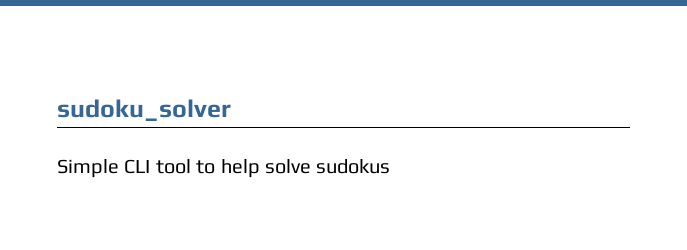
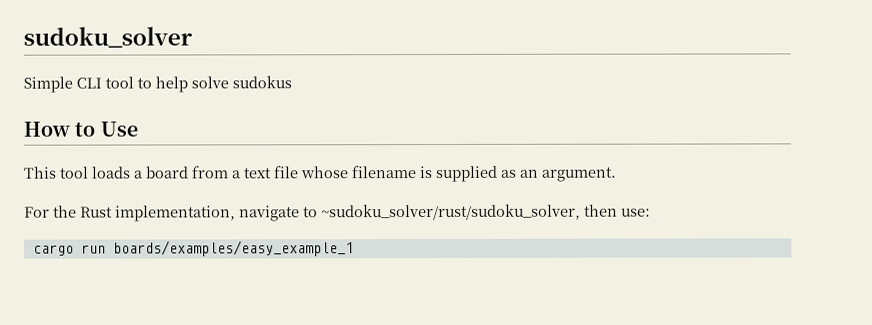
+ How to Use
+ This tool loads a board from a text file whose filename is supplied as an argument.
+ For the Rust implementation, navigate to ~sudoku_solver/rust/sudoku_solver, then use:
+ cargo run boards/examples/easy_example_1

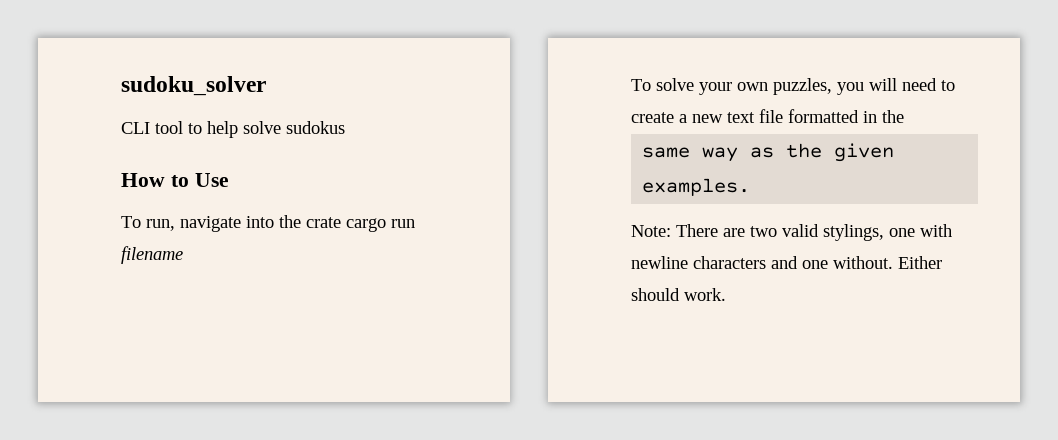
- Simple CLI tool to help solve sudokus
+ CLI tool to help solve sudokus
- This tool loads a board from a text file whose filename is supplied as an argument.
- For the Rust implementation, navigate to ~sudoku_solver/rust/sudoku_solver, then use:
- cargo run boards/examples/easy_example_1
+ To run, navigate into the crate cargo run filename
+ To solve your own puzzles, you will need to create a new text file formatted in the
+ same way as the given examples.
+ Note: There are two valid stylings, one with newline characters and one without. Either should work.

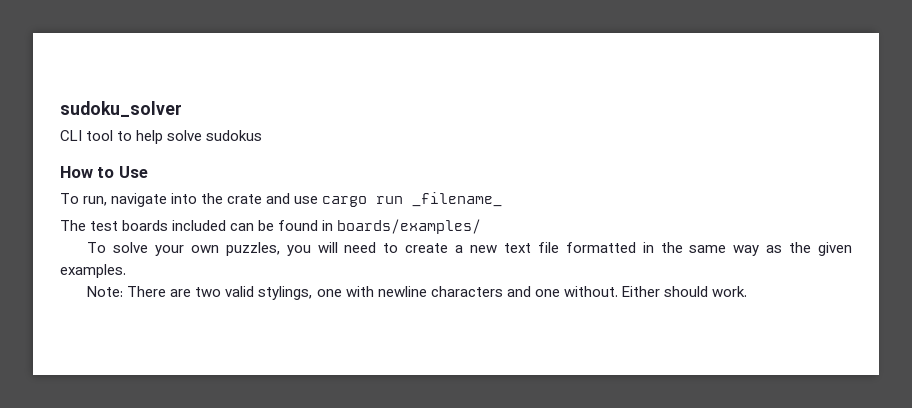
- To run, navigate into the crate cargo run filename
+ To run, navigate into the crate and use cargo run _filename_
+ The test boards included can be found in boards/examples/
- To solve your own puzzles, you will need to create a new text file formatted in the
- same way as the given examples.
+ To solve your own puzzles, you will need to create a new text file formatted in the same way as the given examples.

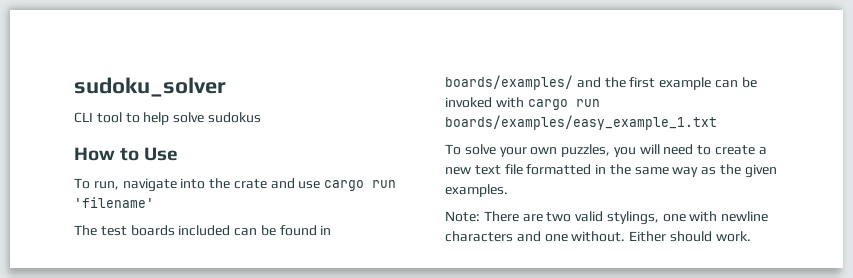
- To run, navigate into the crate and use cargo run _filename_
+ To run, navigate into the crate and use cargo run 'filename'
- The test boards included can be found in boards/examples/
+ The test boards included can be found in boards/examples/ and the first example can be invoked with cargo run boards/examples/easy_example_1.txt

